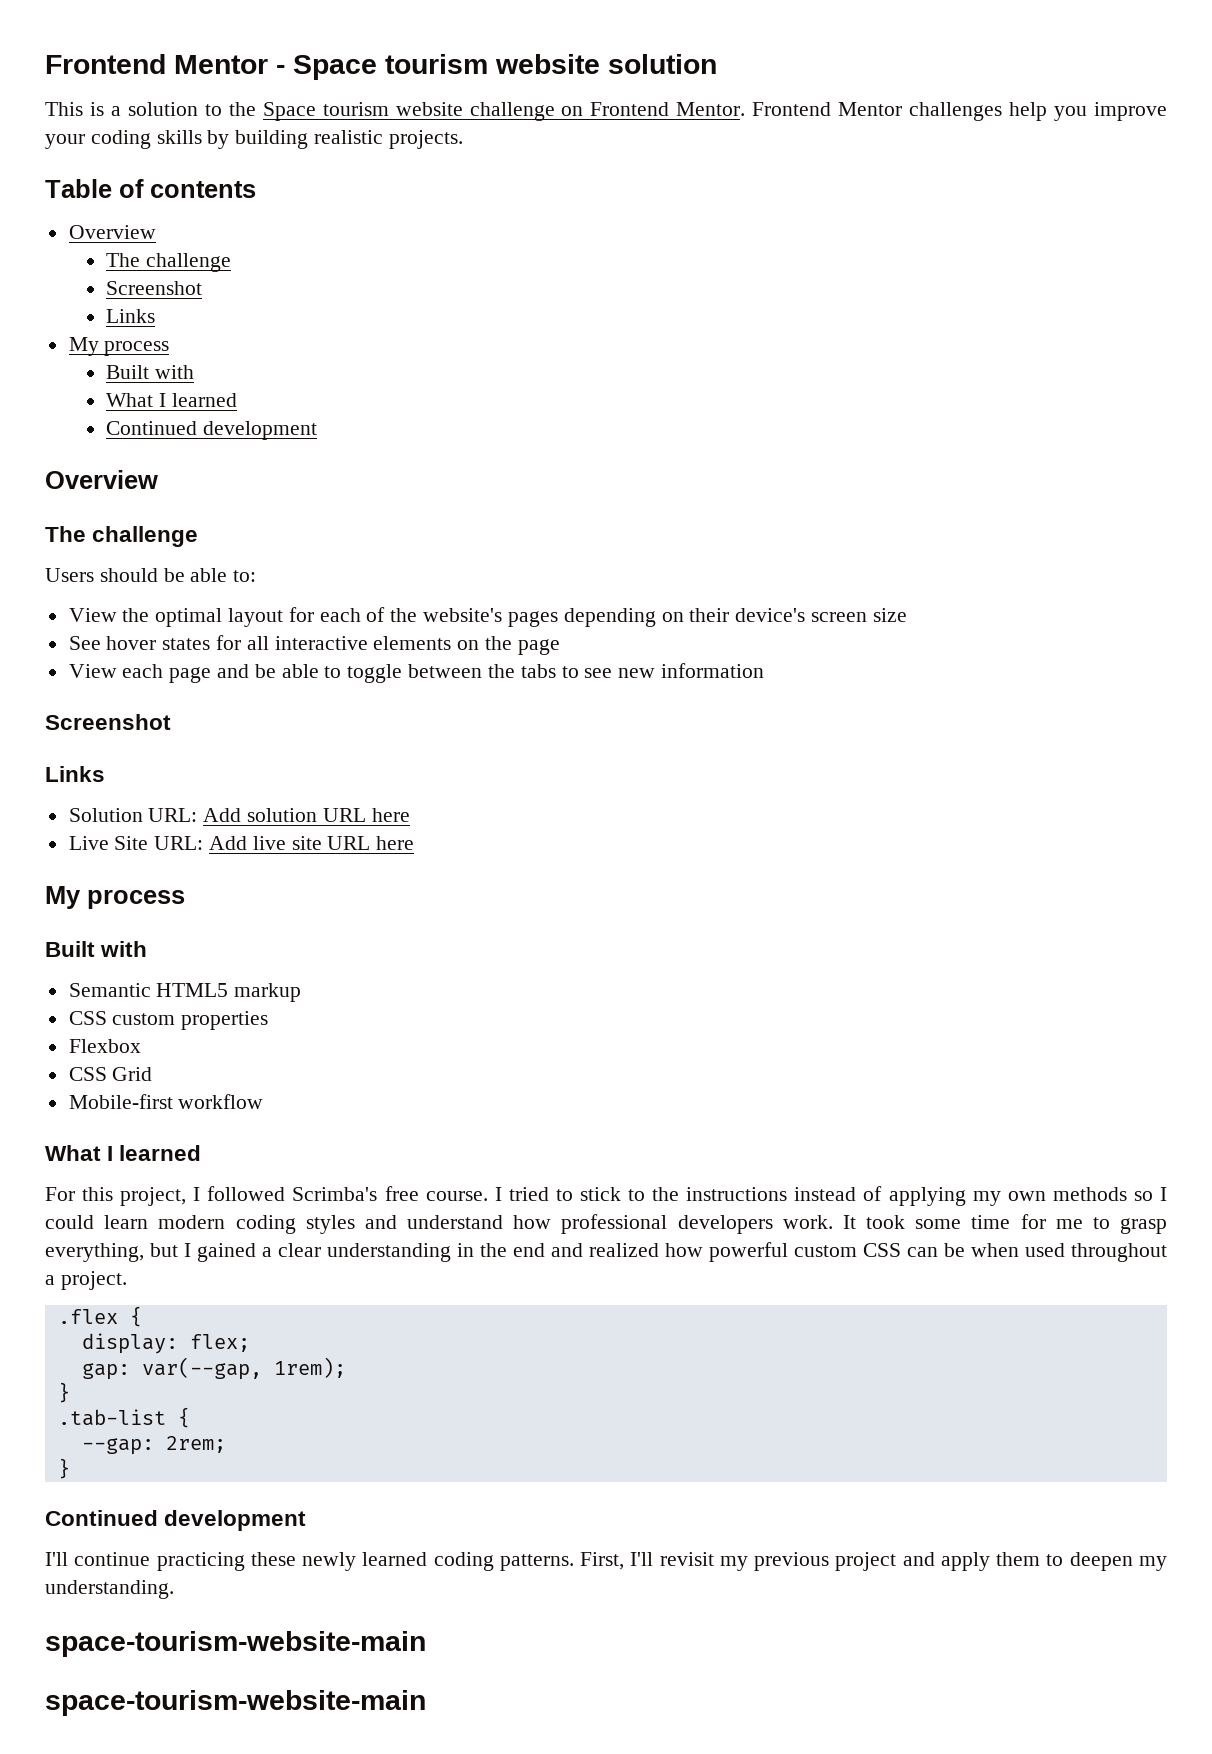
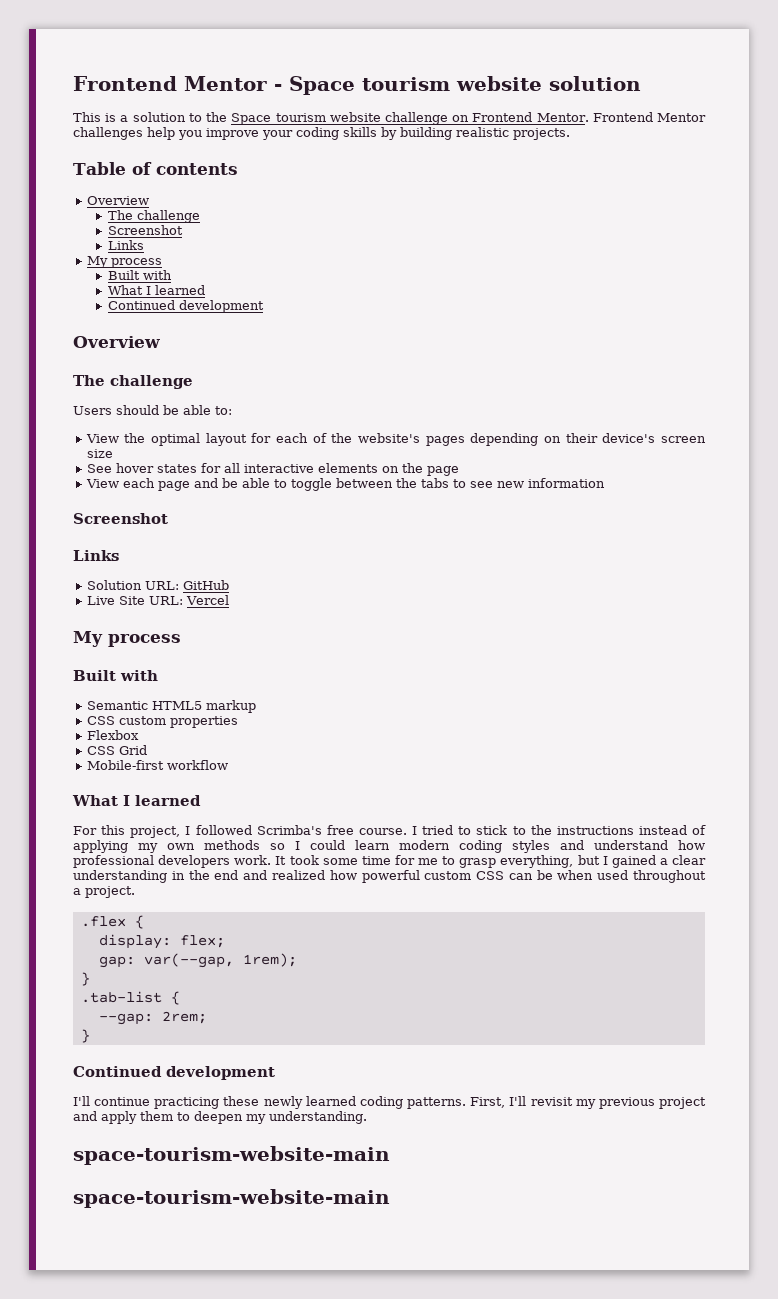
- Solution URL: Add solution URL here
+ Solution URL: GitHub
- Live Site URL: Add live site URL here
+ Live Site URL: Vercel

